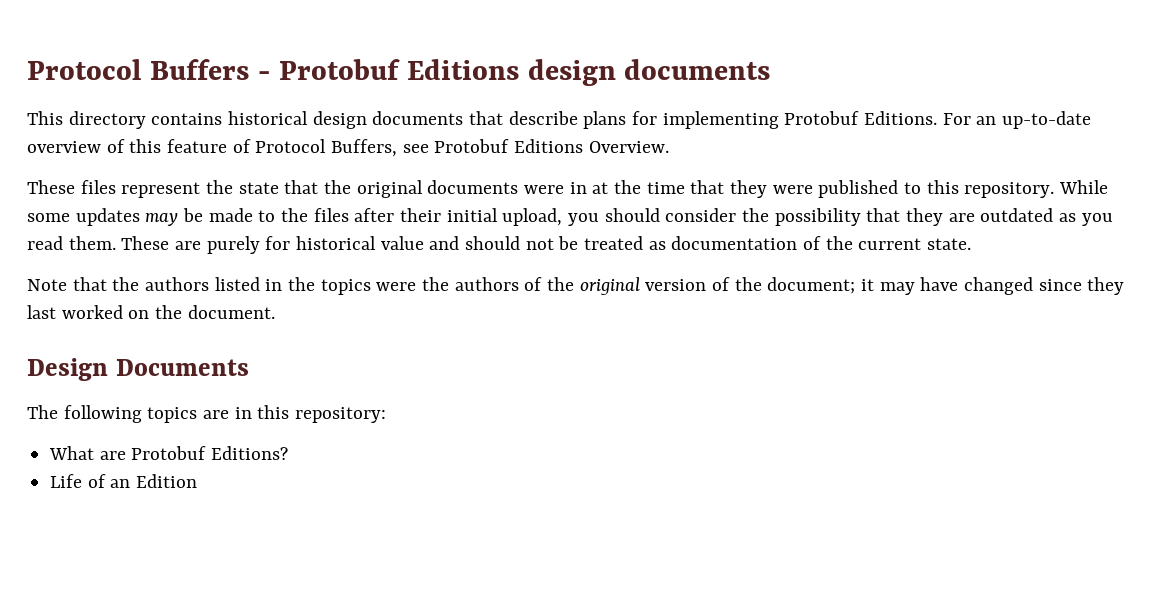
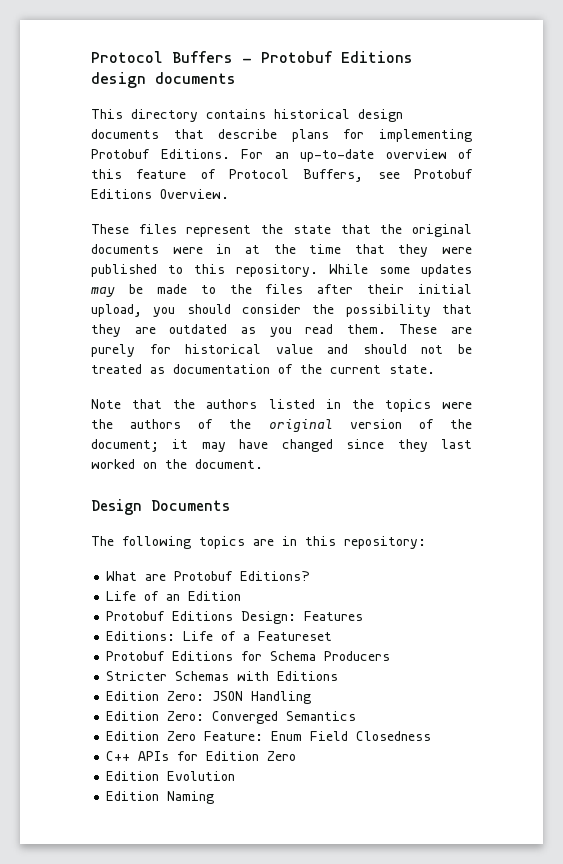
+ Protobuf Editions Design: Features
+ Editions: Life of a Featureset
+ Protobuf Editions for Schema Producers
+ Stricter Schemas with Editions
+ Edition Zero: JSON Handling
+ Edition Zero: Converged Semantics
+ Edition Zero Feature: Enum Field Closedness
+ C++ APIs for Edition Zero
+ Edition Evolution
+ Edition Naming

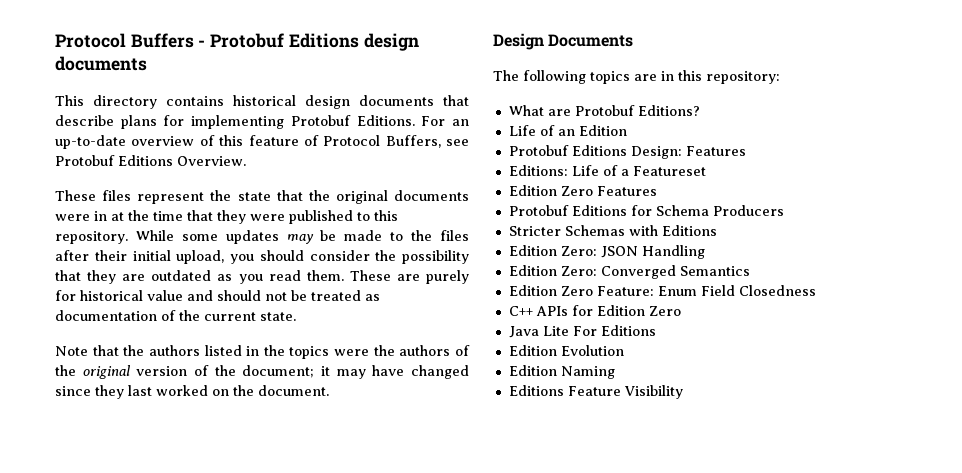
+ Edition Zero Features
+ Java Lite For Editions
+ Editions Feature Visibility

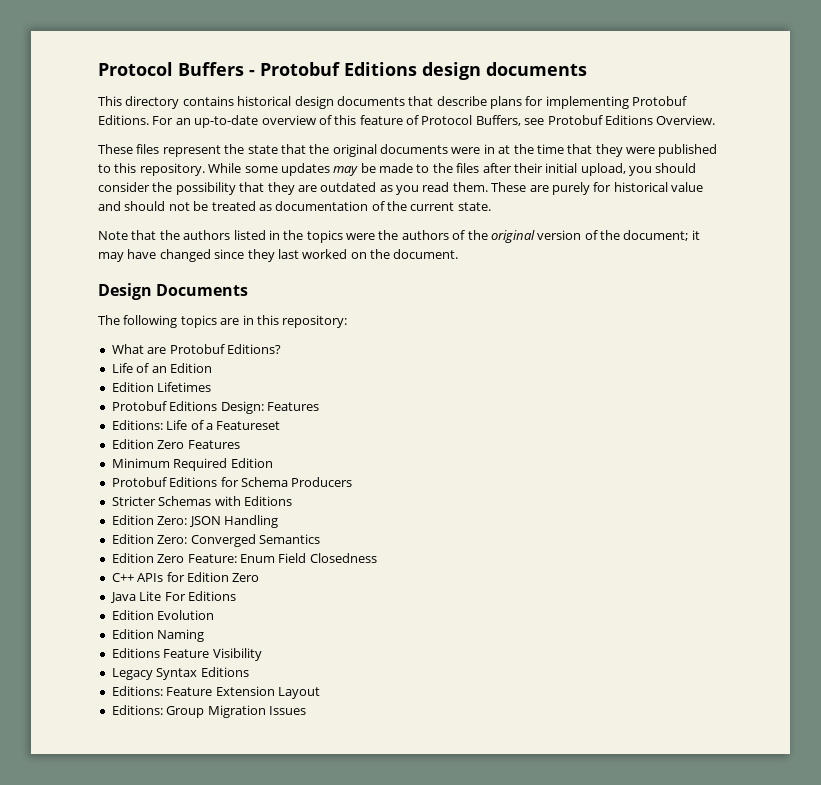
+ Edition Lifetimes
+ Minimum Required Edition
+ Legacy Syntax Editions
+ Editions: Feature Extension Layout
+ Editions: Group Migration Issues

